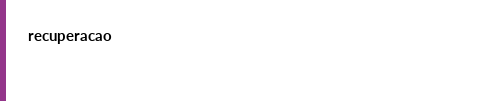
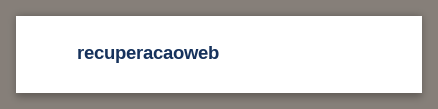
- recuperacao
+ recuperacaoweb

